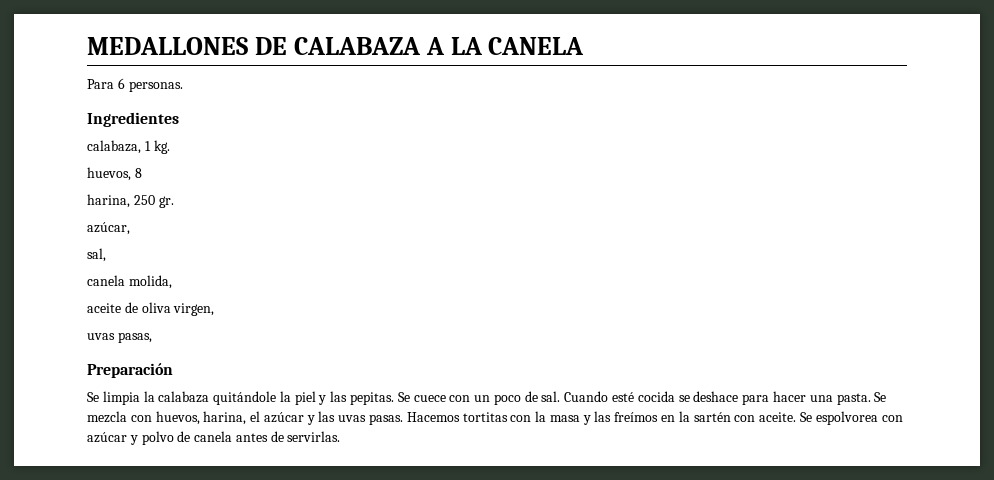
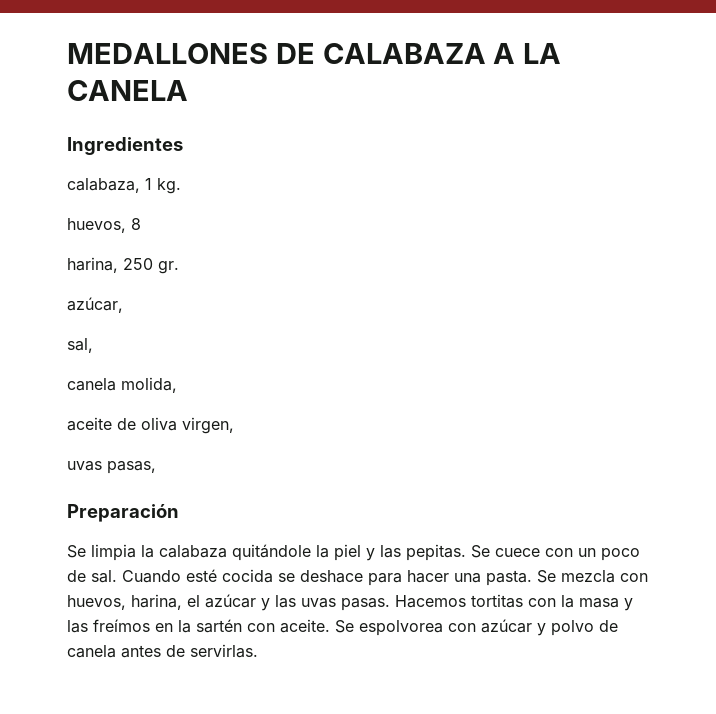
- Para 6 personas.

